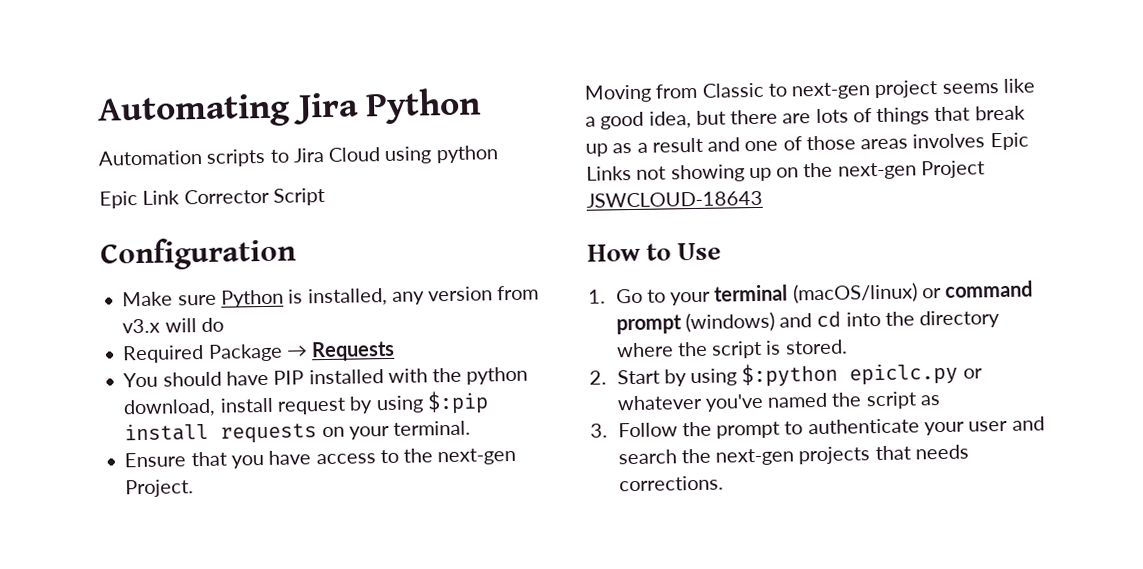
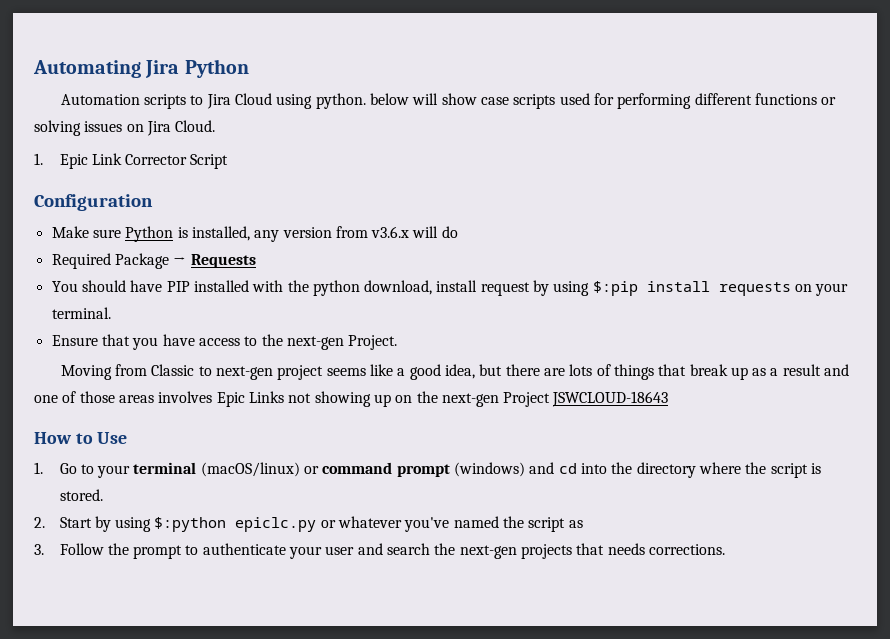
- Automation scripts to Jira Cloud using python
- Epic Link Corrector Script
+ Automation scripts to Jira Cloud using python. below will show case scripts used for performing different functions or solving issues on Jira Cloud.
+ 1. Epic Link Corrector Script
- Make sure Python is installed, any version from v3.x will do
+ Make sure Python is installed, any version from v3.6.x will do

